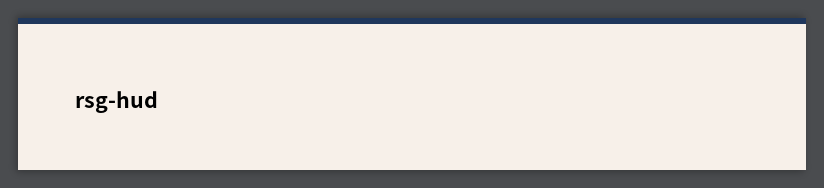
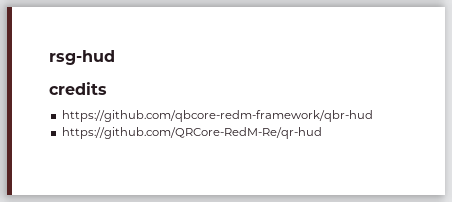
+ credits
+ https://github.com/qbcore-redm-framework/qbr-hud
+ https://github.com/QRCore-RedM-Re/qr-hud

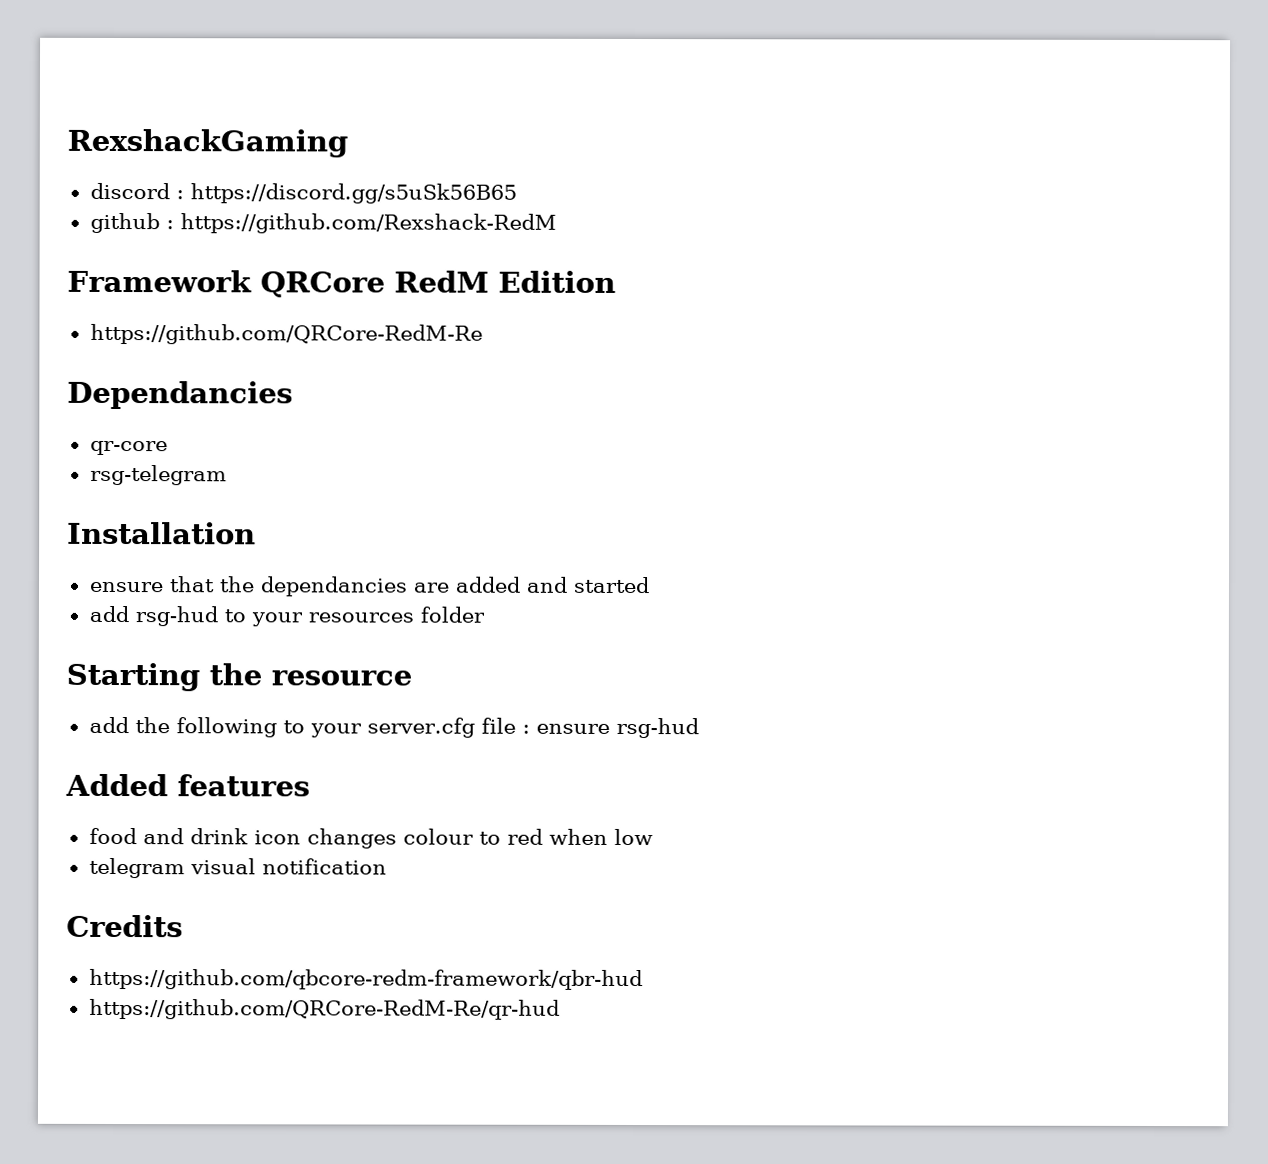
- rsg-hud
- credits
+ RexshackGaming
+ discord : https://discord.gg/s5uSk56B65
+ github : https://github.com/Rexshack-RedM
+ Framework QRCore RedM Edition
+ https://github.com/QRCore-RedM-Re
+ Dependancies
+ qr-core
+ rsg-telegram
+ Installation
+ ensure that the dependancies are added and started
+ add rsg-hud to your resources folder
+ Starting the resource
+ add the following to your server.cfg file : ensure rsg-hud
+ Added features
+ food and drink icon changes colour to red when low
+ telegram visual notification
+ Credits

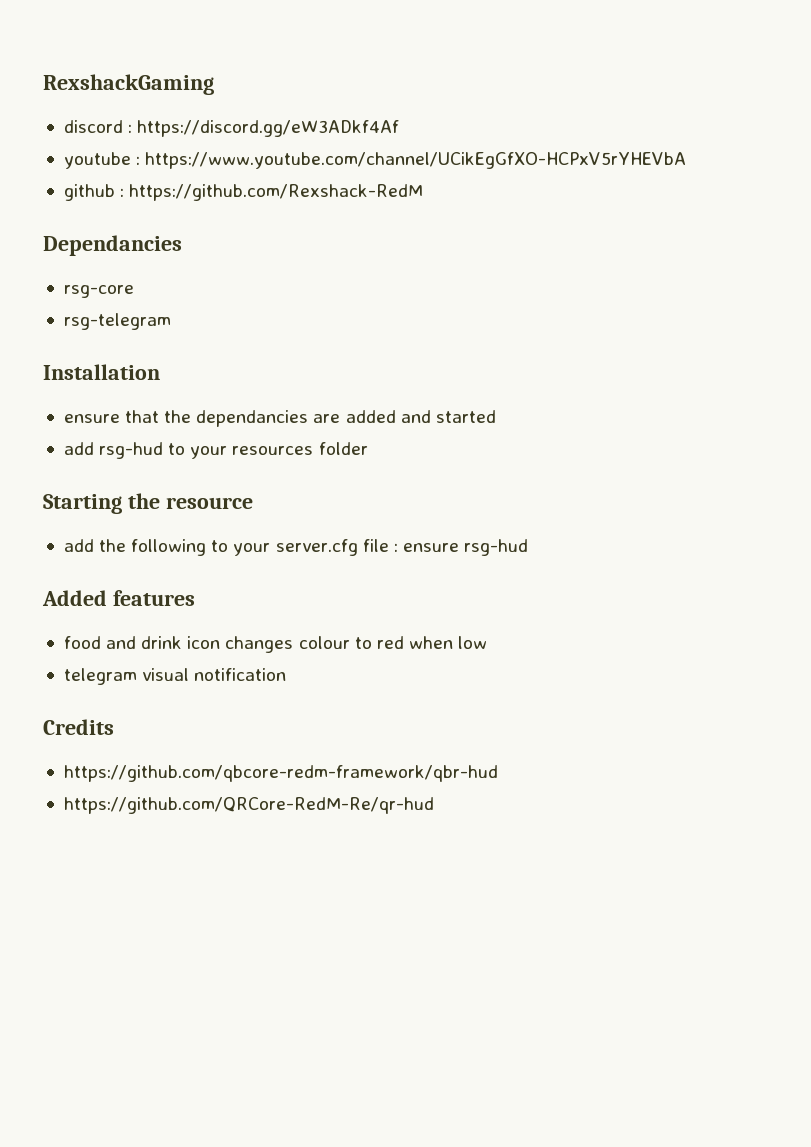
- discord : https://discord.gg/s5uSk56B65
+ discord : https://discord.gg/eW3ADkf4Af
+ youtube : https://www.youtube.com/channel/UCikEgGfXO-HCPxV5rYHEVbA
- Framework QRCore RedM Edition
- https://github.com/QRCore-RedM-Re
- qr-core
+ rsg-core

